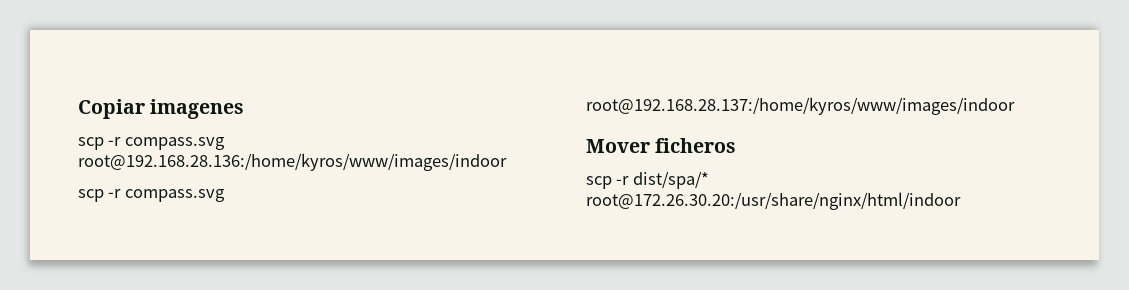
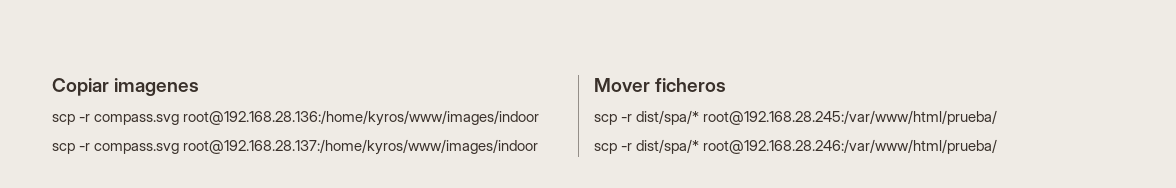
- scp -r dist/spa/* root@172.26.30.20:/usr/share/nginx/html/indoor
+ scp -r dist/spa/* root@192.168.28.245:/var/www/html/prueba/
+ scp -r dist/spa/* root@192.168.28.246:/var/www/html/prueba/

